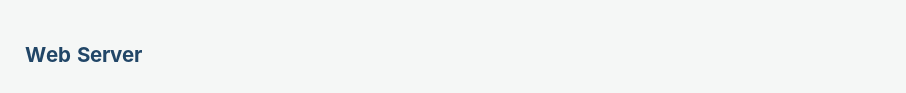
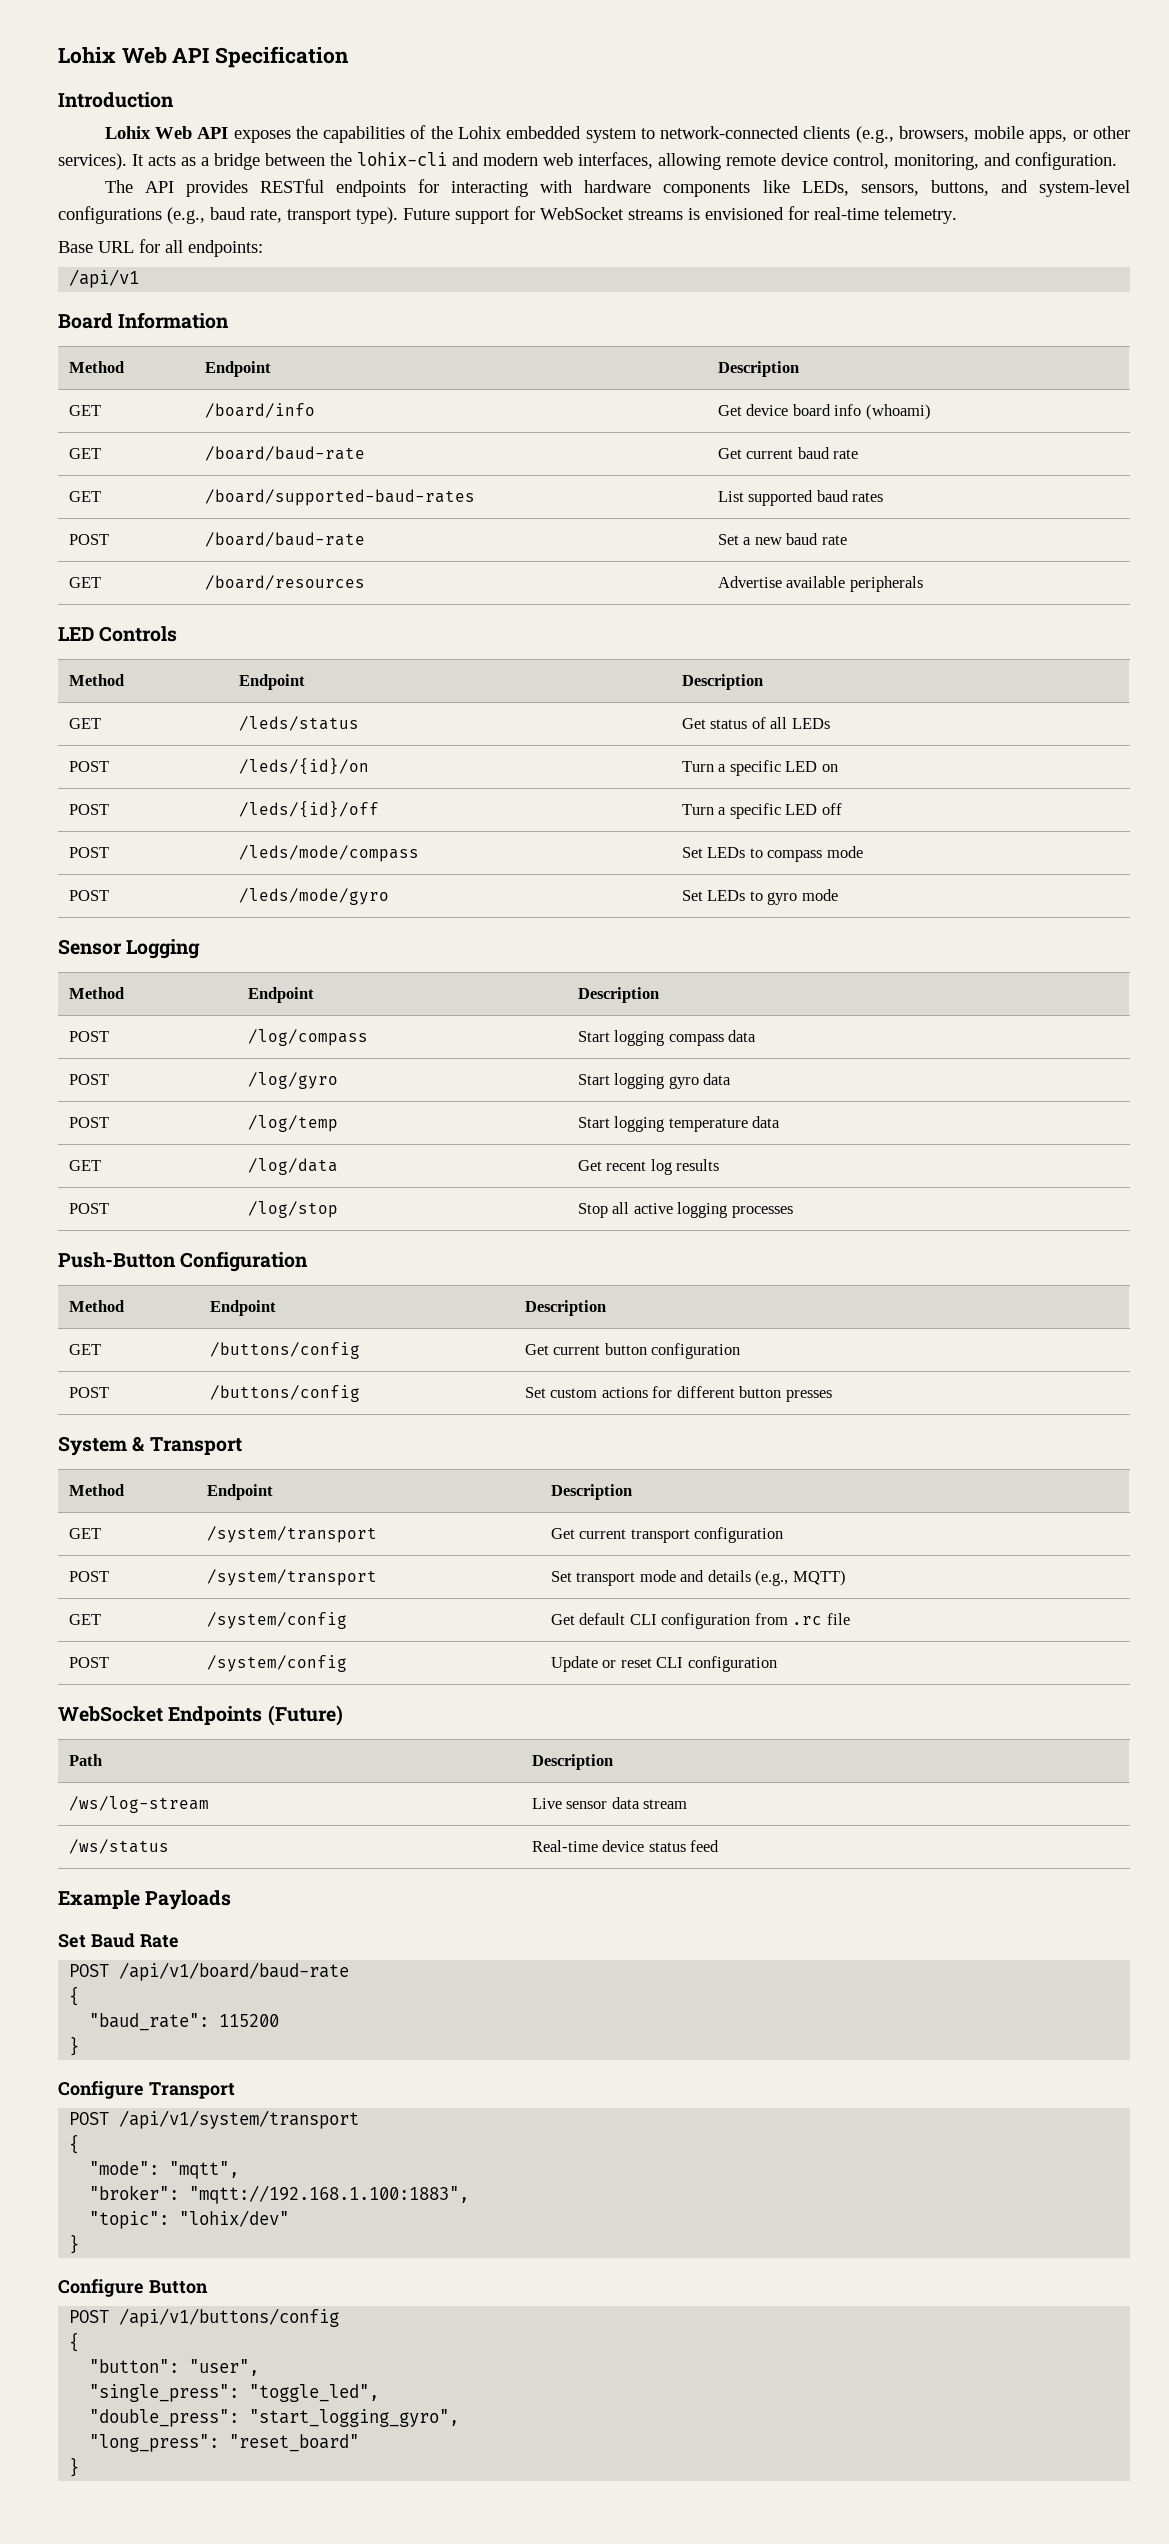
- Web Server
+ Lohix Web API Specification
+ Introduction
+ Lohix Web API exposes the capabilities of the Lohix embedded system to network-connected clients (e.g., browsers, mobile apps, or other services). It acts as a bridge between the lohix-cli and modern web interfaces, allowing remote device control, monitoring, and configuration.
+ The API provides RESTful endpoints for interacting with hardware components like LEDs, sensors, buttons, and system-level configurations (e.g., baud rate, transport type). Future support for WebSocket streams is envisioned for real-time telemetry.
+ Base URL for all endpoints:
+ /api/v1
+ Board Information
+ Method | Endpoint | Description
+ GET | /board/info | Get device board info (whoami)
+ GET | /board/baud-rate | Get current baud rate
+ GET | /board/supported-baud-rates | List supported baud rates
+ POST | /board/baud-rate | Set a new baud rate
+ GET | /board/resources | Advertise available peripherals
+ LED Controls
+ Method | Endpoint | Description
+ GET | /leds/status | Get status of all LEDs
+ POST | /leds/{id}/on | Turn a specific LED on
+ POST | /leds/{id}/off | Turn a specific LED off
+ POST | /leds/mode/compass | Set LEDs to compass mode
+ POST | /leds/mode/gyro | Set LEDs to gyro mode
+ Sensor Logging
+ Method | Endpoint | Description
+ POST | /log/compass | Start logging compass data
+ POST | /log/gyro | Start logging gyro data
+ POST | /log/temp | Start logging temperature data
+ GET | /log/data | Get recent log results
+ POST | /log/stop | Stop all active logging processes
+ Push-Button Configuration
+ Method | Endpoint | Description
+ GET | /buttons/config | Get current button configuration
+ POST | /buttons/config | Set custom actions for different button presses
+ System & Transport
+ Method | Endpoint | Description
+ GET | /system/transport | Get current transport configuration
+ POST | /system/transport | Set transport mode and details (e.g., MQTT)
+ GET | /system/config | Get default CLI configuration from .rc file
+ POST | /system/config | Update or reset CLI configuration
+ WebSocket Endpoints (Future)
+ Path | Description
+ /ws/log-stream | Live sensor data stream
+ /ws/status | Real-time device status feed
+ Example Payloads
+ Set Baud Rate
+ POST /api/v1/board/baud-rate
+ {
+ "baud_rate": 115200
+ }
+ Configure Transport
+ POST /api/v1/system/transport
+ {
+ "mode": "mqtt",
+ "broker": "mqtt://192.168.1.100:1883",
+ "topic": "lohix/dev"
+ }
+ Configure Button
+ POST /api/v1/buttons/config
+ {
+ "button": "user",
+ "single_press": "toggle_led",
+ "double_press": "start_logging_gyro",
+ "long_press": "reset_board"
+ }

